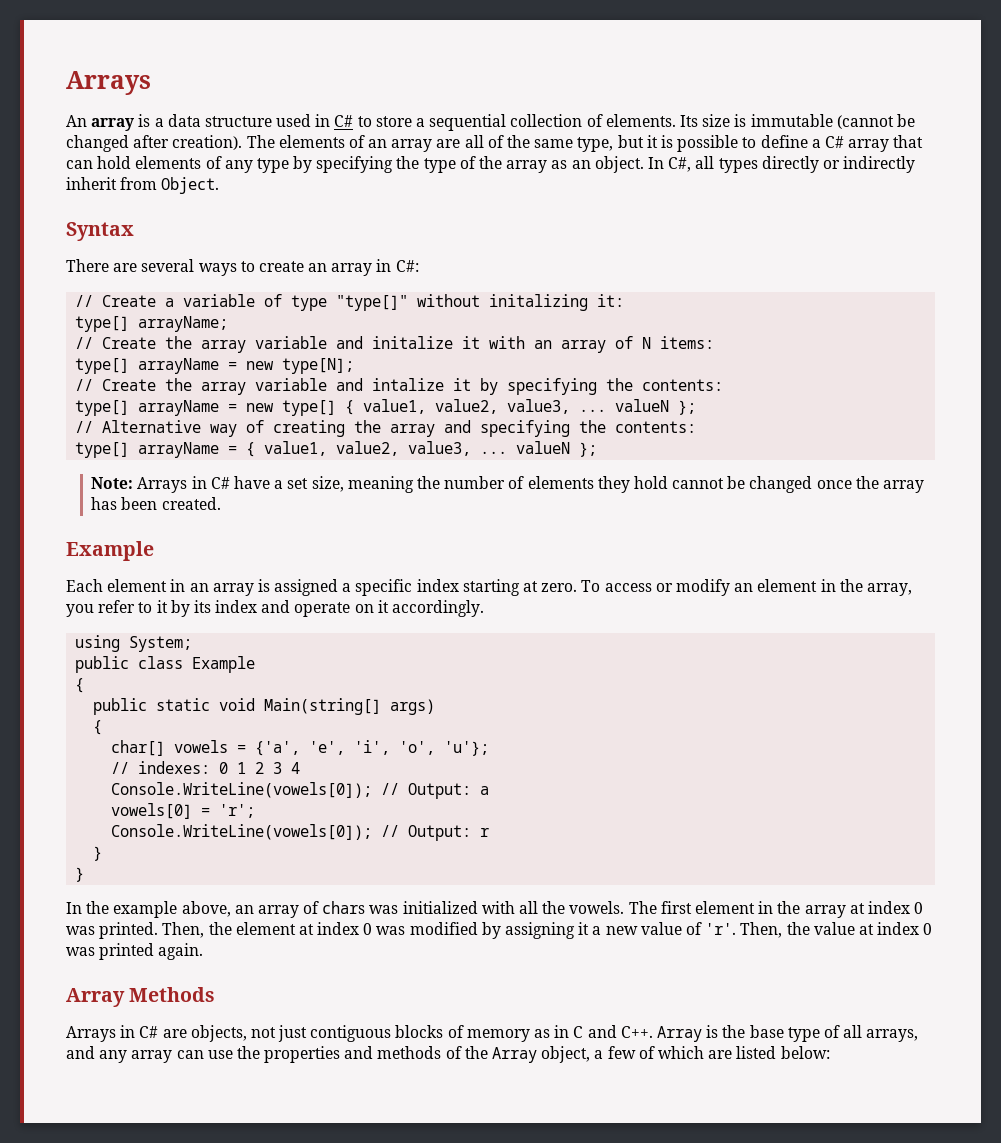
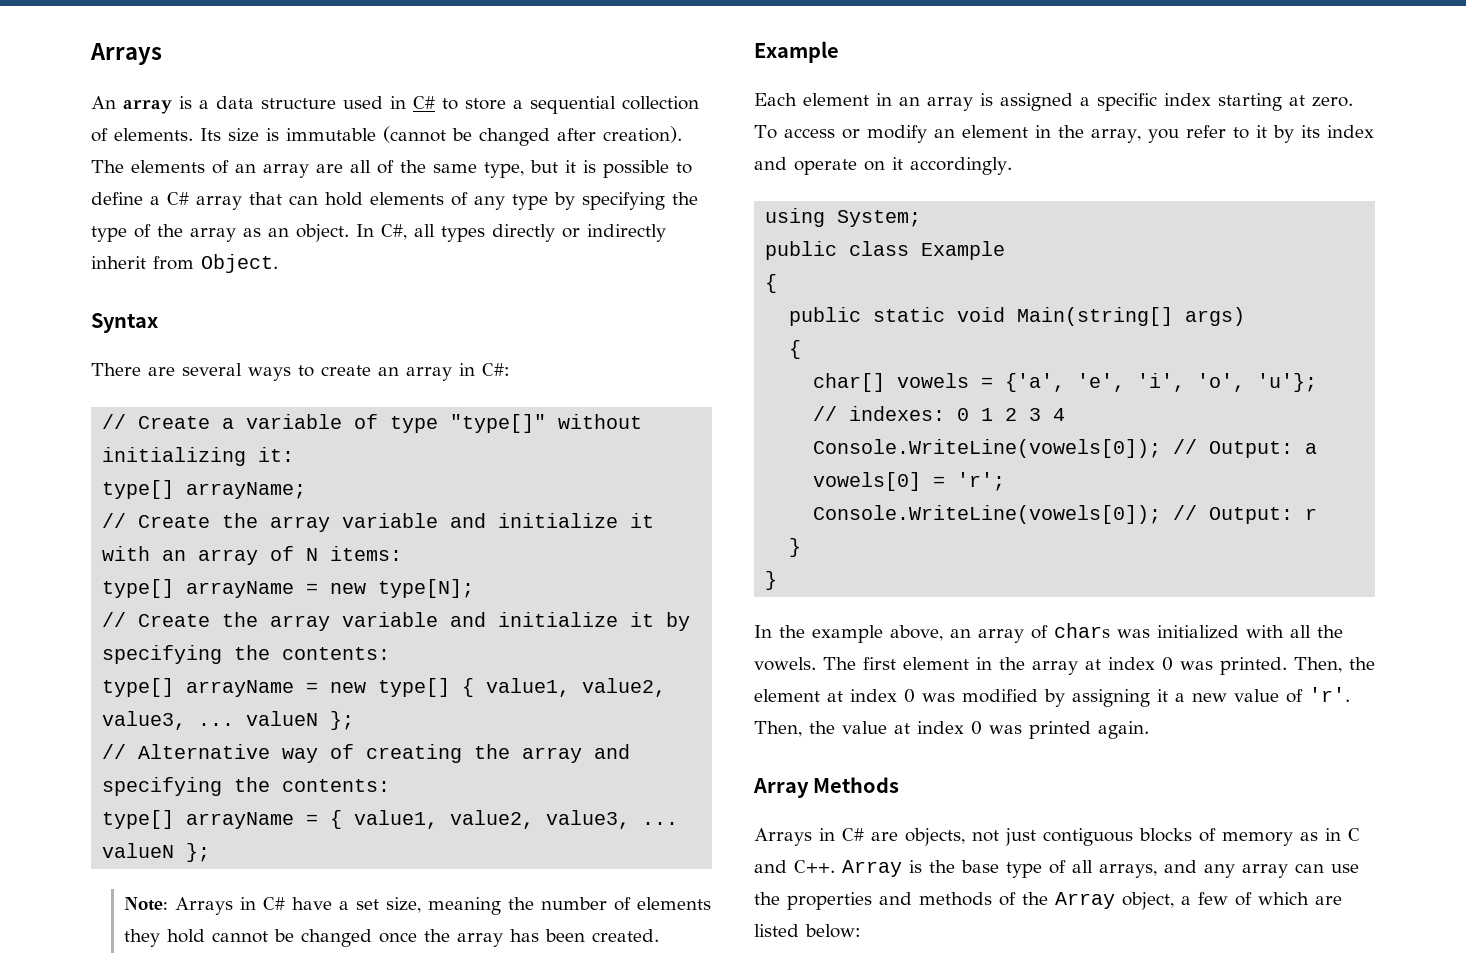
- // Create a variable of type "type[]" without initalizing it:
+ // Create a variable of type "type[]" without initializing it:
- // Create the array variable and initalize it with an array of N items:
+ // Create the array variable and initialize it with an array of N items:
- // Create the array variable and intalize it by specifying the contents:
+ // Create the array variable and initialize it by specifying the contents:

